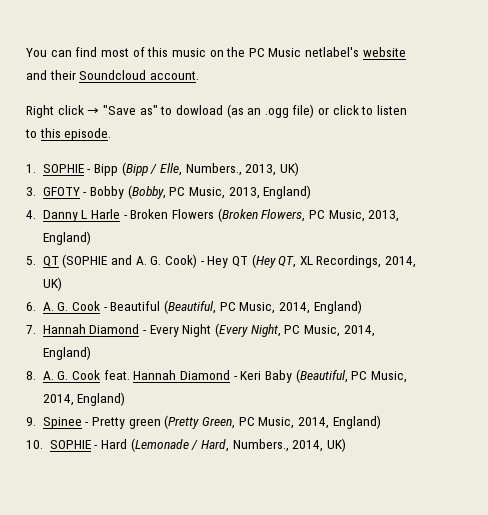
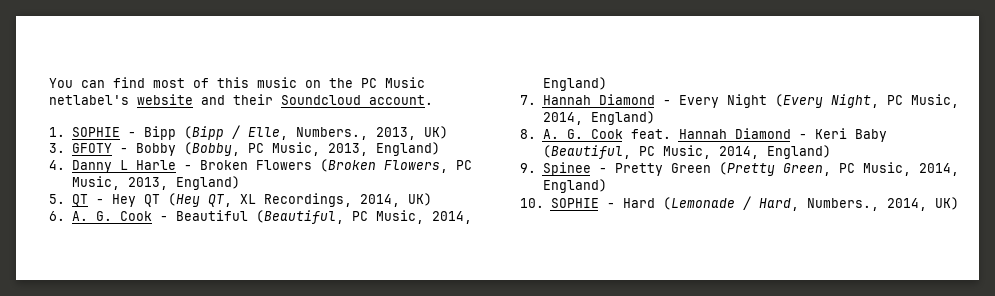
- Right click → "Save as" to dowload (as an .ogg file) or click to listen to this episode.
- 5. QT (SOPHIE and A. G. Cook) - Hey QT (Hey QT, XL Recordings, 2014, UK)
+ 5. QT - Hey QT (Hey QT, XL Recordings, 2014, UK)
- 9. Spinee - Pretty green (Pretty Green, PC Music, 2014, England)
+ 9. Spinee - Pretty Green (Pretty Green, PC Music, 2014, England)

